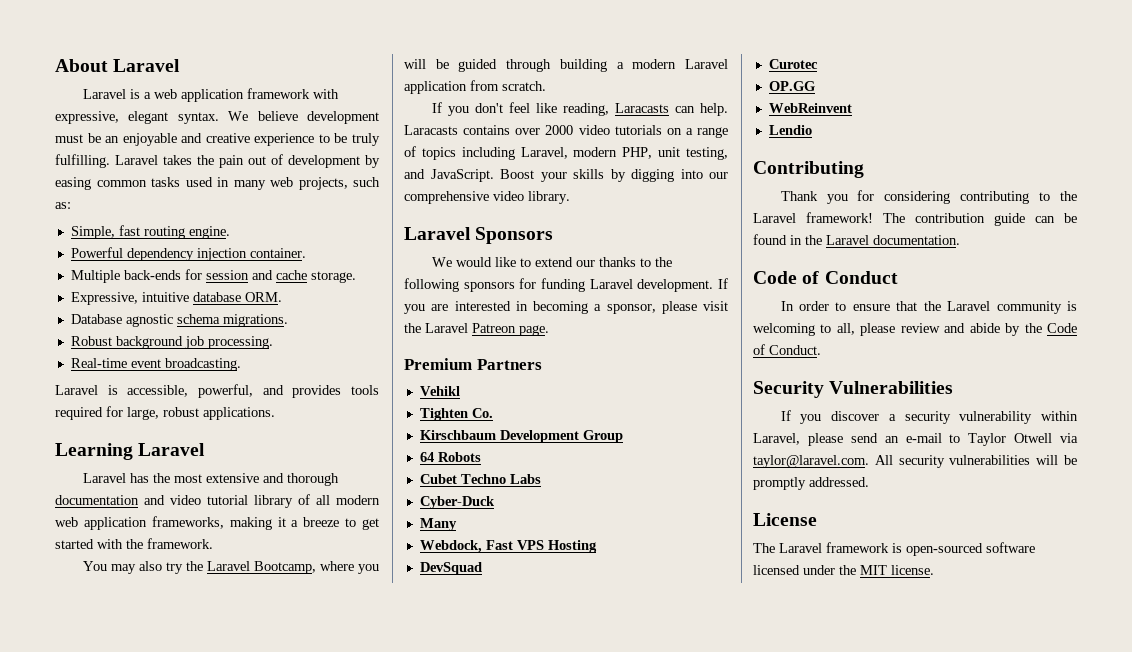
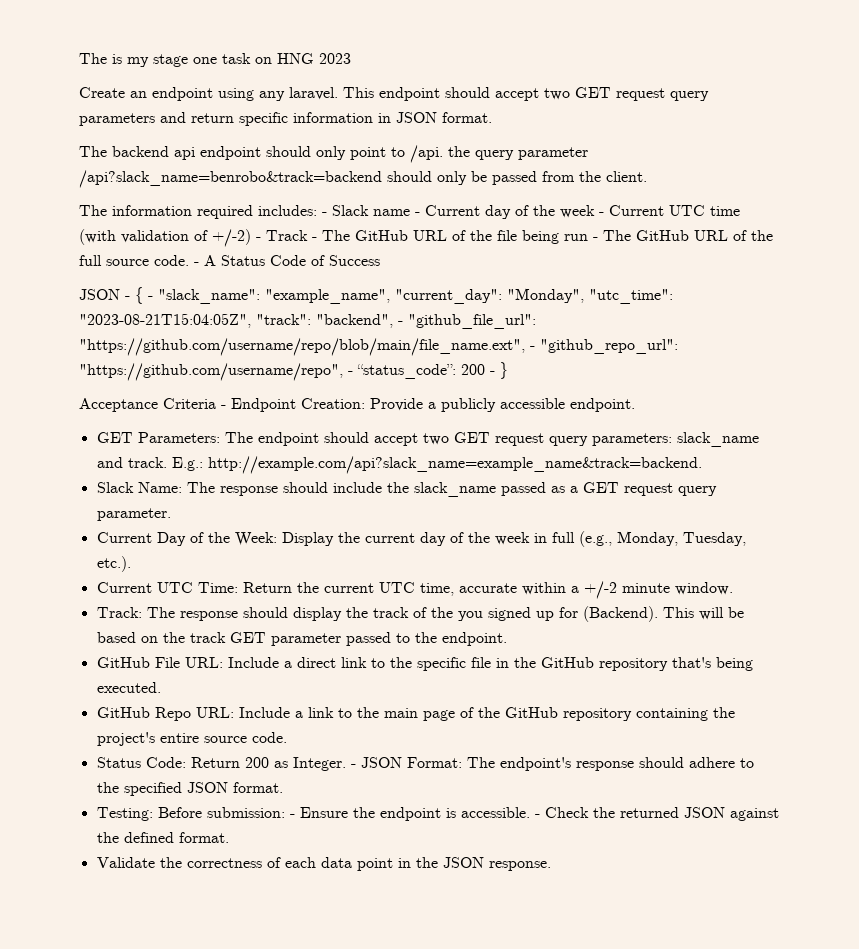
- About Laravel
- Laravel is a web application framework with expressive, elegant syntax. We believe development must be an enjoyable and creative experience to be truly fulfilling. Laravel takes the pain out of development by easing common tasks used in many web projects, such as:
- Simple, fast routing engine.
- Powerful dependency injection container.
- Multiple back-ends for session and cache storage.
- Expressive, intuitive database ORM.
- Database agnostic schema migrations.
- Robust background job processing.
- Real-time event broadcasting.
- Laravel is accessible, powerful, and provides tools required for large, robust applications.
- Learning Laravel
- Laravel has the most extensive and thorough documentation and video tutorial library of all modern web application frameworks, making it a breeze to get started with the framework.
- You may also try the Laravel Bootcamp, where you will be guided through building a modern Laravel application from scratch.
- If you don't feel like reading, Laracasts can help. Laracasts contains over 2000 video tutorials on a range of topics including Laravel, modern PHP, unit testing, and JavaScript. Boost your skills by digging into our comprehensive video library.
- Laravel Sponsors
- We would like to extend our thanks to the following sponsors for funding Laravel development. If you are interested in becoming a sponsor, please visit the Laravel Patreon page.
- Premium Partners
- Vehikl
- Tighten Co.
- Kirschbaum Development Group
- 64 Robots
- Cubet Techno Labs
- Cyber-Duck
- Many
- Webdock, Fast VPS Hosting
- DevSquad
- Curotec
- OP.GG
- WebReinvent
- Lendio
- Contributing
- Thank you for considering contributing to the Laravel framework! The contribution guide can be found in the Laravel documentation.
- Code of Conduct
- In order to ensure that the Laravel community is welcoming to all, please review and abide by the Code of Conduct.
- Security Vulnerabilities
- If you discover a security vulnerability within Laravel, please send an e-mail to Taylor Otwell via taylor@laravel.com. All security vulnerabilities will be promptly addressed.
- License
- The Laravel framework is open-sourced software licensed under the MIT license.
+ The is my stage one task on HNG 2023
+ Create an endpoint using any laravel. This endpoint should accept two GET request query parameters and return specific information in JSON format.
+ The backend api endpoint should only point to /api. the query parameter /api?slack_name=benrobo&track=backend should only be passed from the client.
+ The information required includes: - Slack name - Current day of the week - Current UTC time (with validation of +/-2) - Track - The GitHub URL of the file being run - The GitHub URL of the full source code. - A Status Code of Success
+ JSON - { - "slack_name": "example_name", "current_day": "Monday", "utc_time": "2023-08-21T15:04:05Z", "track": "backend", - "github_file_url": "https://github.com/username/repo/blob/main/file_name.ext", - "github_repo_url": "https://github.com/username/repo", - “status_code”: 200 - }
+ Acceptance Criteria - Endpoint Creation: Provide a publicly accessible endpoint.
+ GET Parameters: The endpoint should accept two GET request query parameters: slack_name and track. E.g.: http://example.com/api?slack_name=example_name&track=backend.
+ Slack Name: The response should include the slack_name passed as a GET request query parameter.
+ Current Day of the Week: Display the current day of the week in full (e.g., Monday, Tuesday, etc.).
+ Current UTC Time: Return the current UTC time, accurate within a +/-2 minute window.
+ Track: The response should display the track of the you signed up for (Backend). This will be based on the track GET parameter passed to the endpoint.
+ GitHub File URL: Include a direct link to the specific file in the GitHub repository that's being executed.
+ GitHub Repo URL: Include a link to the main page of the GitHub repository containing the project's entire source code.
+ Status Code: Return 200 as Integer. - JSON Format: The endpoint's response should adhere to the specified JSON format.
+ Testing: Before submission: - Ensure the endpoint is accessible. - Check the returned JSON against the defined format.
+ Validate the correctness of each data point in the JSON response.

